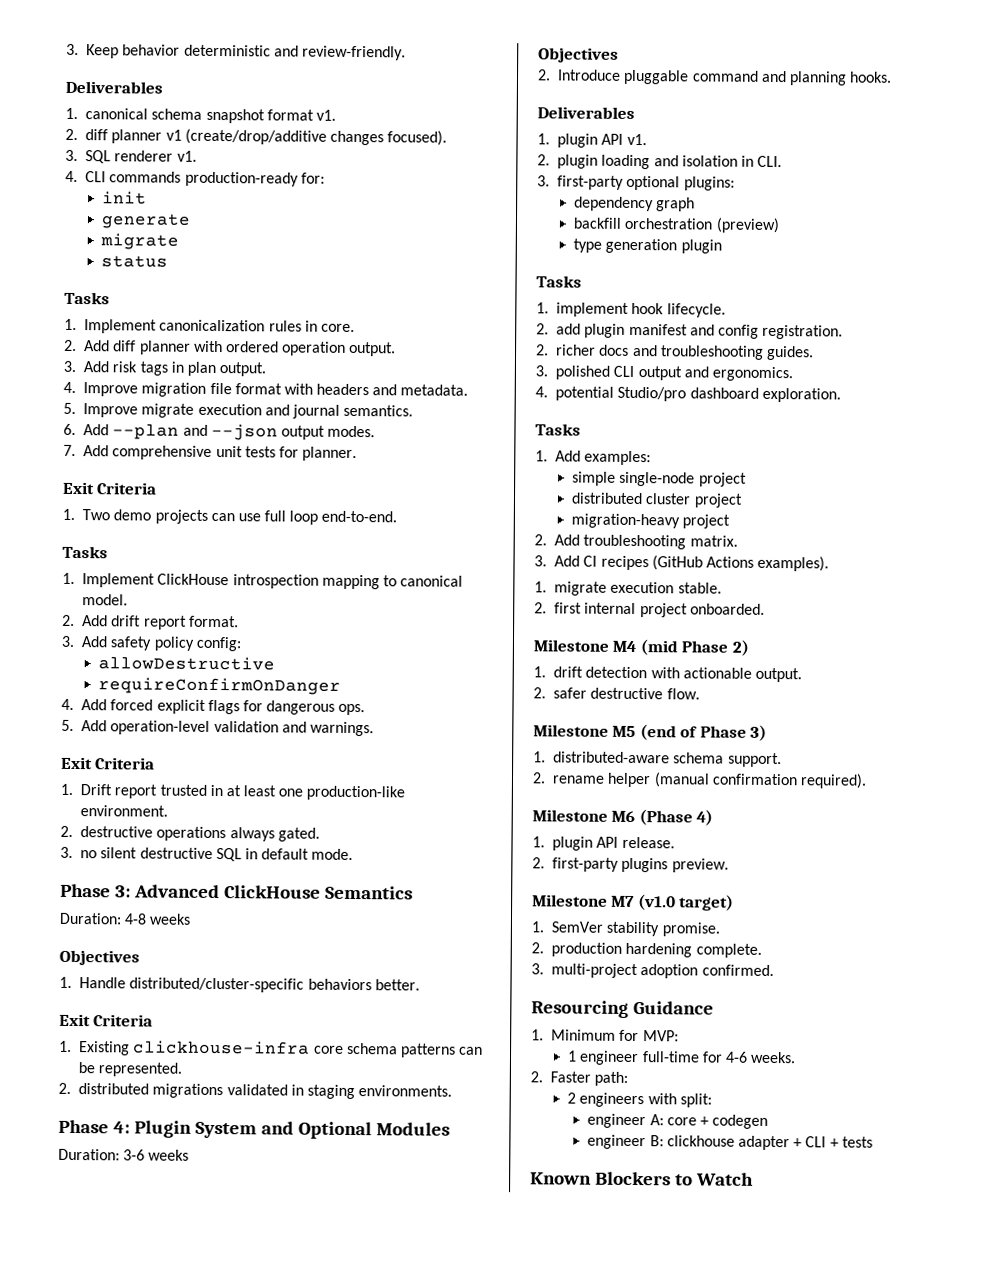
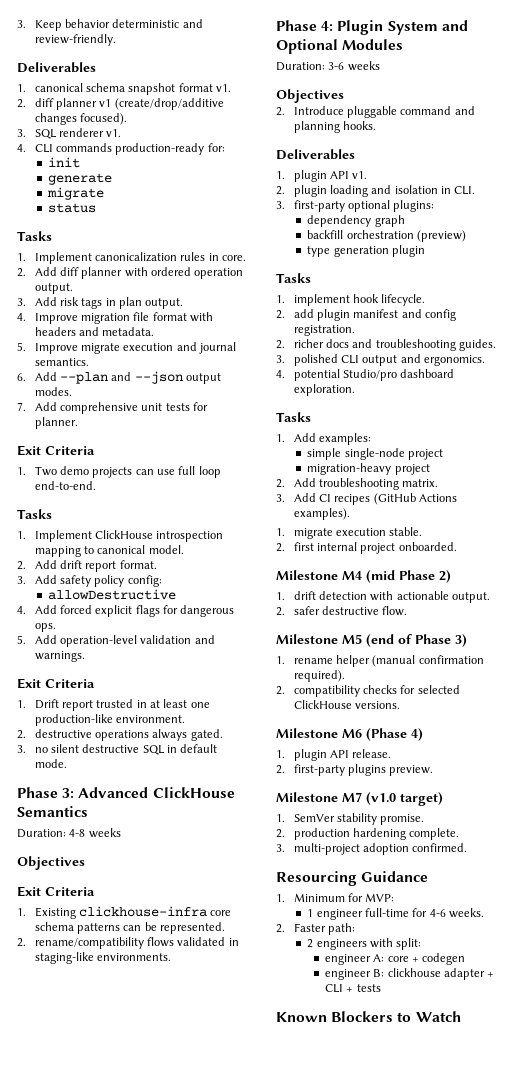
- requireConfirmOnDanger
- 1. Handle distributed/cluster-specific behaviors better.
- 2. distributed migrations validated in staging environments.
+ 2. rename/compatibility flows validated in staging-like environments.
- distributed cluster project
- 1. distributed-aware schema support.
- 2. rename helper (manual confirmation required).
+ 1. rename helper (manual confirmation required).
+ 2. compatibility checks for selected ClickHouse versions.

